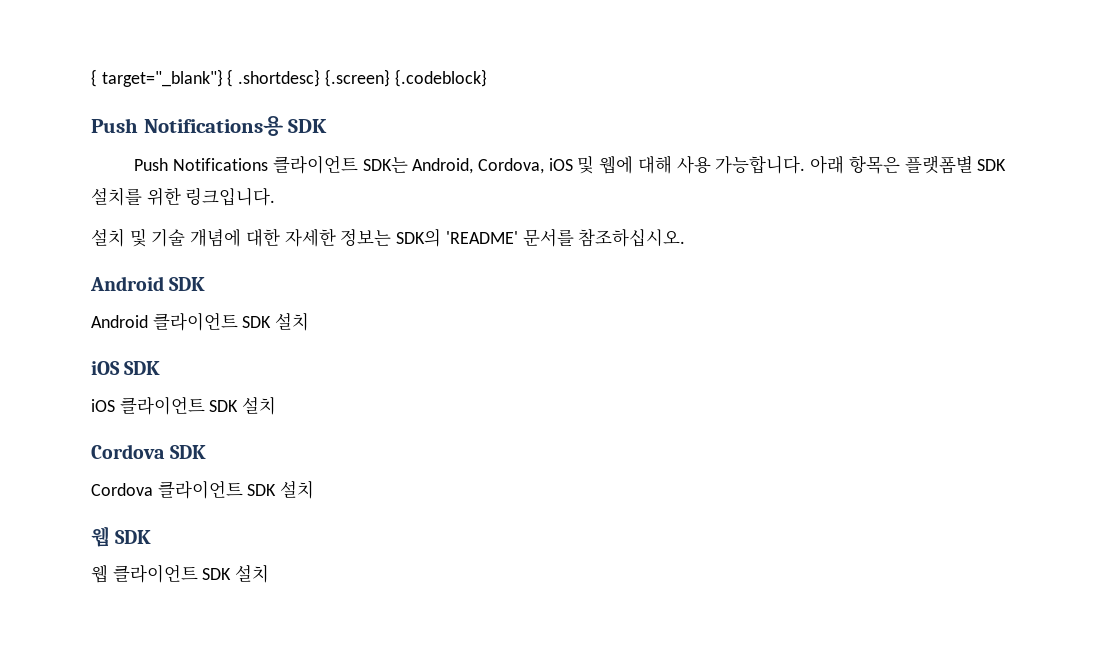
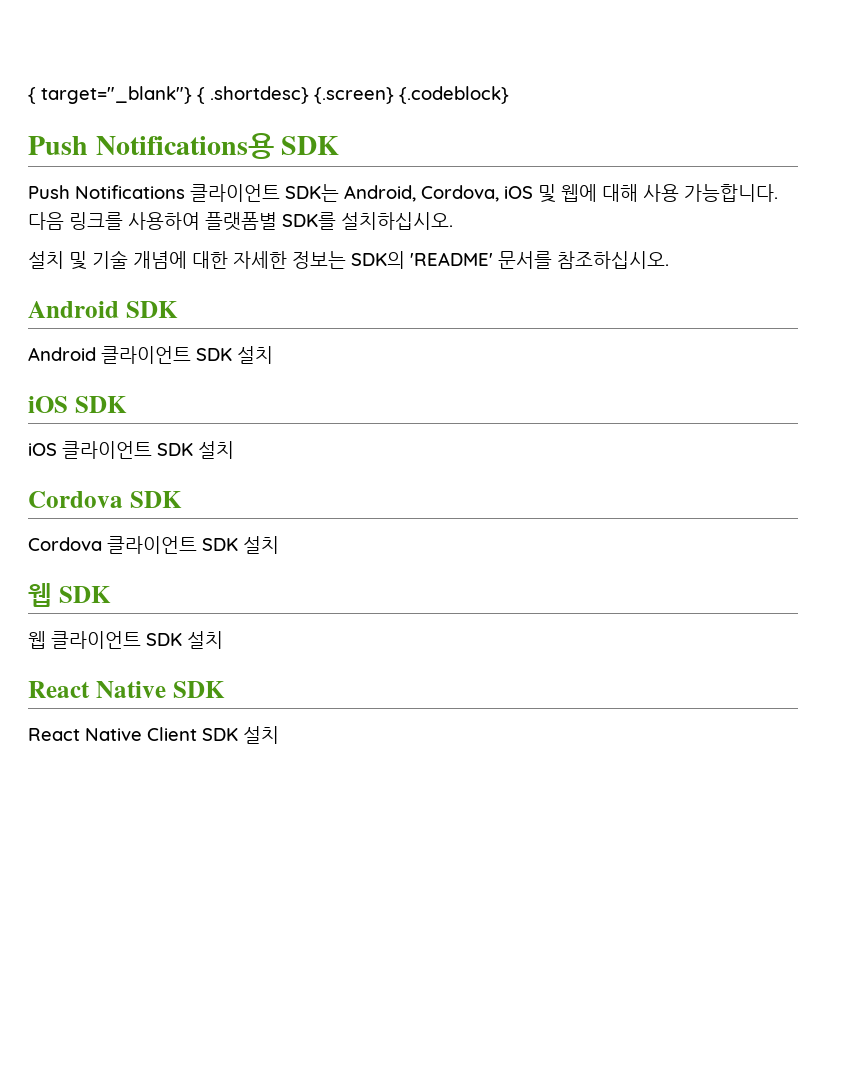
- 아래 항목은 플랫폼별 SDK 설치를 위한 링크입니다.
+ 다음 링크를 사용하여 플랫폼별 SDK를 설치하십시오.
+ React Native SDK
+ React Native Client SDK 설치

